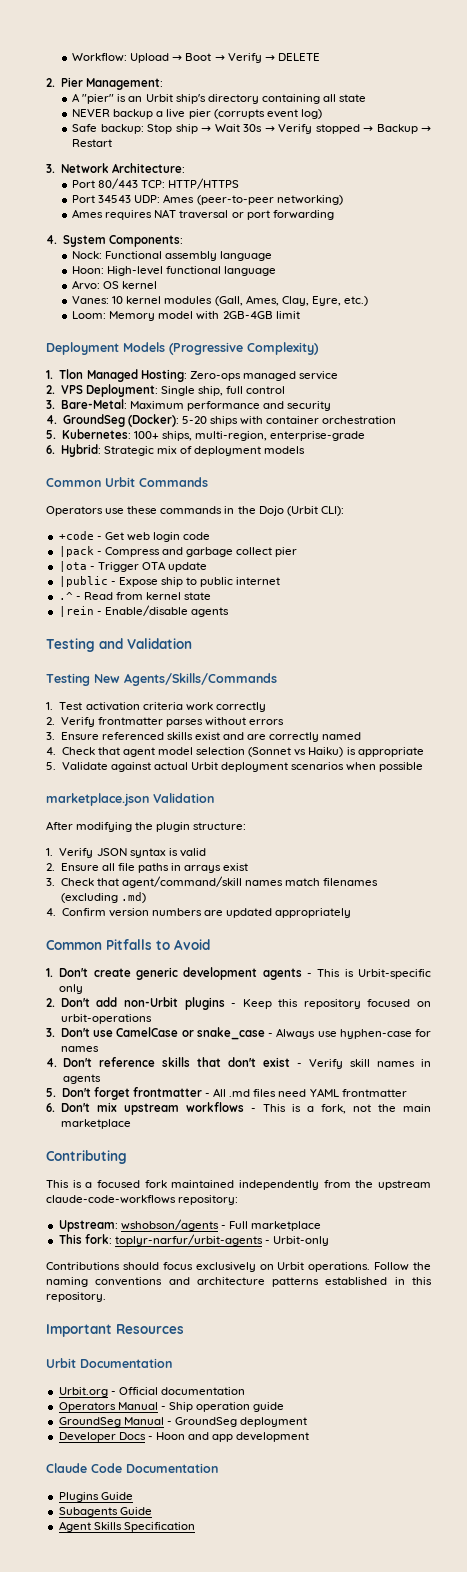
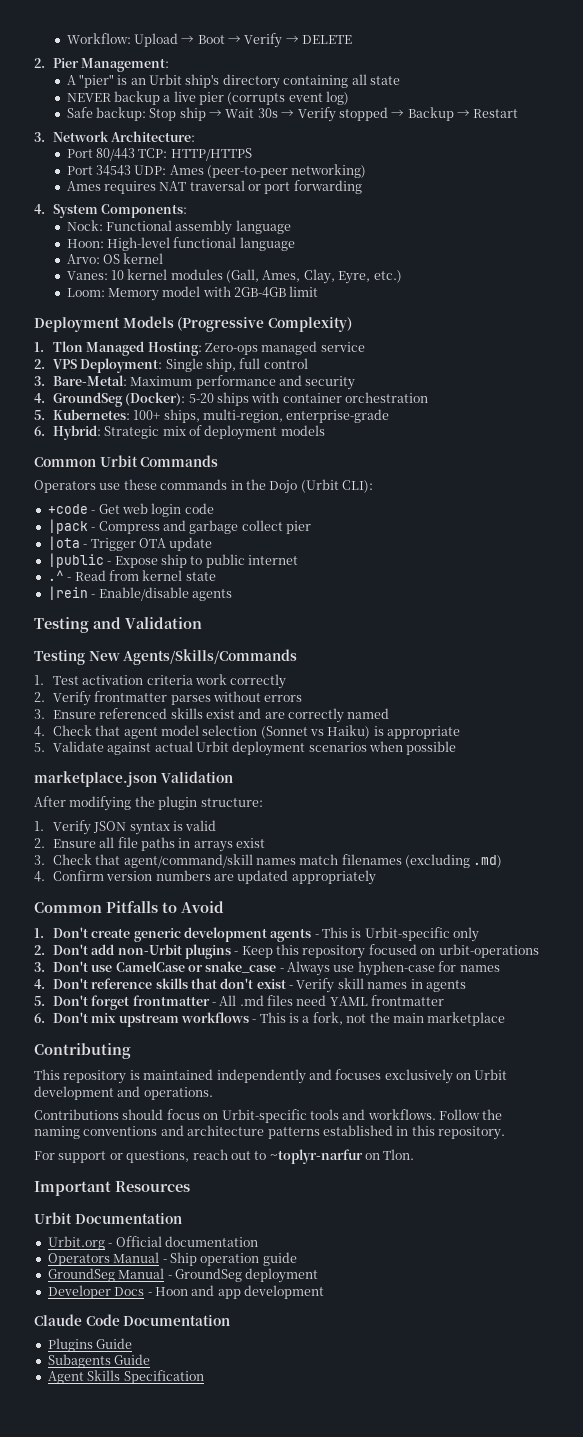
- This is a focused fork maintained independently from the upstream claude-code-workflows repository:
- Upstream: wshobson/agents - Full marketplace
- This fork: toplyr-narfur/urbit-agents - Urbit-only
- Contributions should focus exclusively on Urbit operations.
+ This repository is maintained independently and focuses exclusively on Urbit development and operations.
+ Contributions should focus on Urbit-specific tools and workflows.
+ For support or questions, reach out to ~toplyr-narfur on Tlon.

